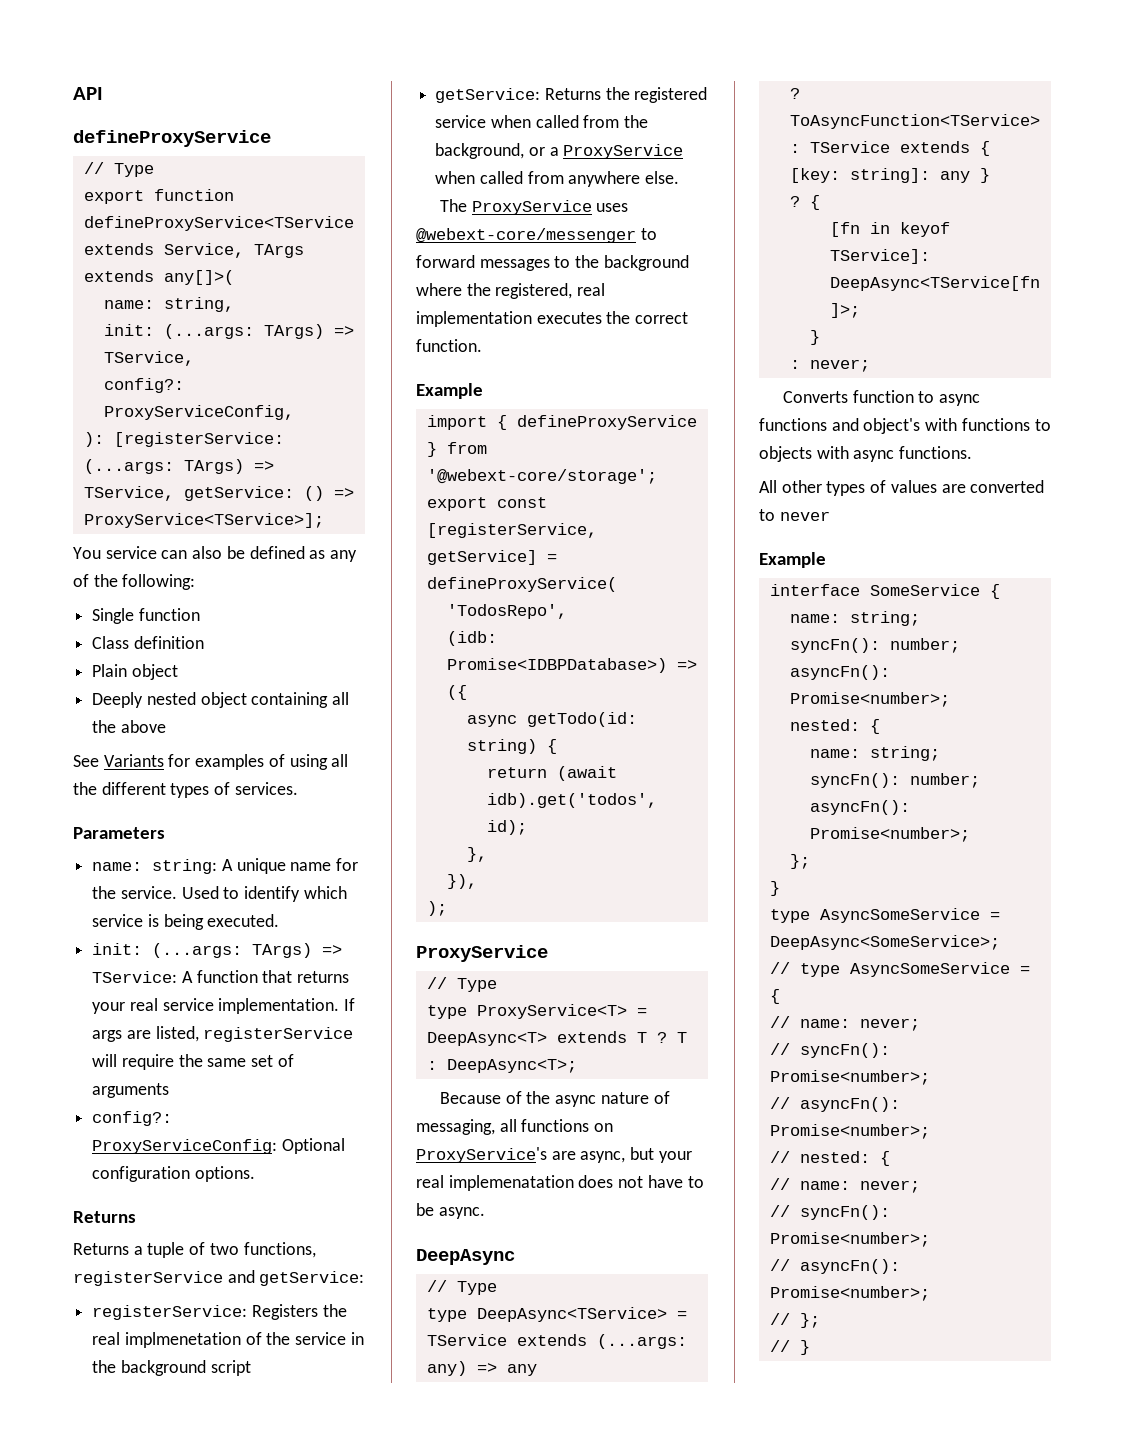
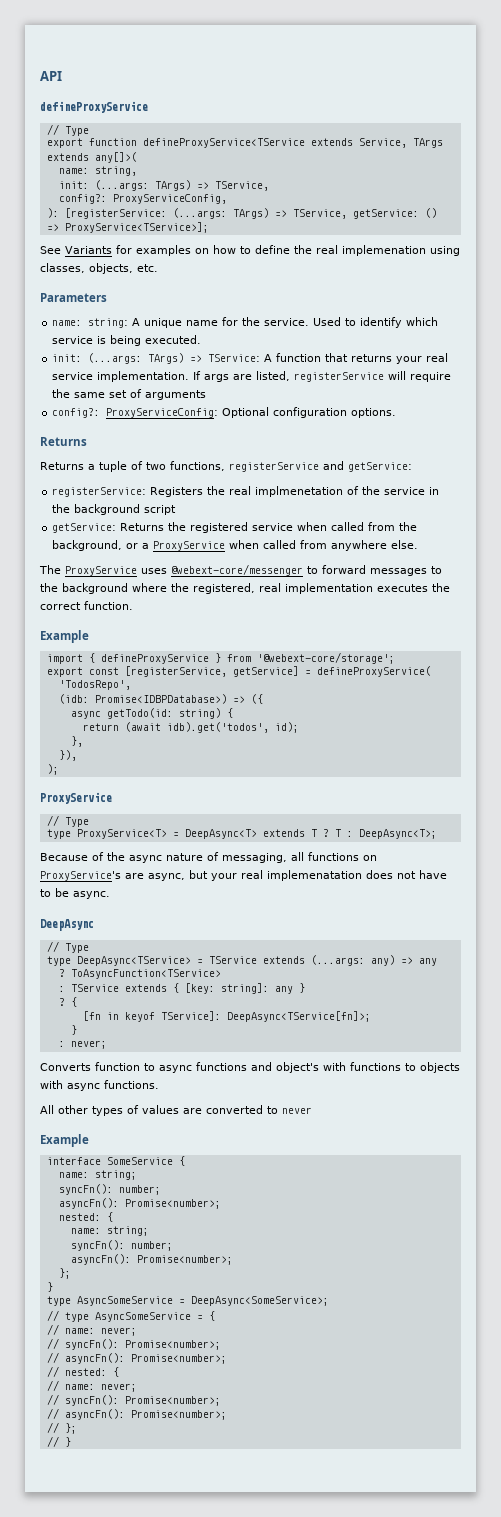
- You service can also be defined as any of the following:
- Single function
- Class definition
- Plain object
- Deeply nested object containing all the above
- See Variants for examples of using all the different types of services.
+ See Variants for examples on how to define the real implemenation using classes, objects, etc.

